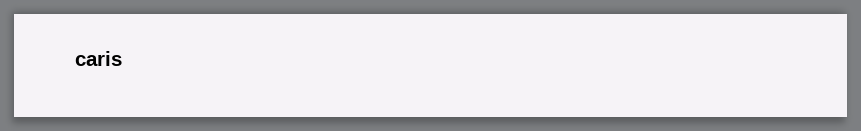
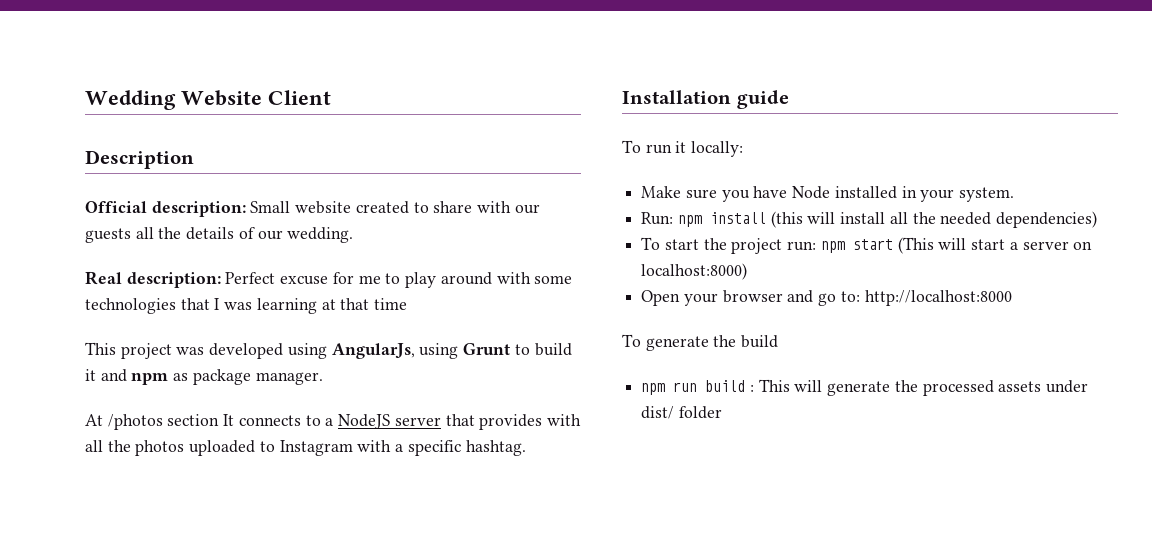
- caris
+ Wedding Website Client
+ Description
+ Official description: Small website created to share with our guests all the details of our wedding.
+ Real description: Perfect excuse for me to play around with some technologies that I was learning at that time
+ This project was developed using AngularJs, using Grunt to build it and npm as package manager.
+ At /photos section It connects to a NodeJS server that provides with all the photos uploaded to Instagram with a specific hashtag.
+ Installation guide
+ To run it locally:
+ Make sure you have Node installed in your system.
+ Run: npm install (this will install all the needed dependencies)
+ To start the project run: npm start (This will start a server on localhost:8000)
+ Open your browser and go to: http://localhost:8000
+ To generate the build
+ npm run build : This will generate the processed assets under dist/ folder

